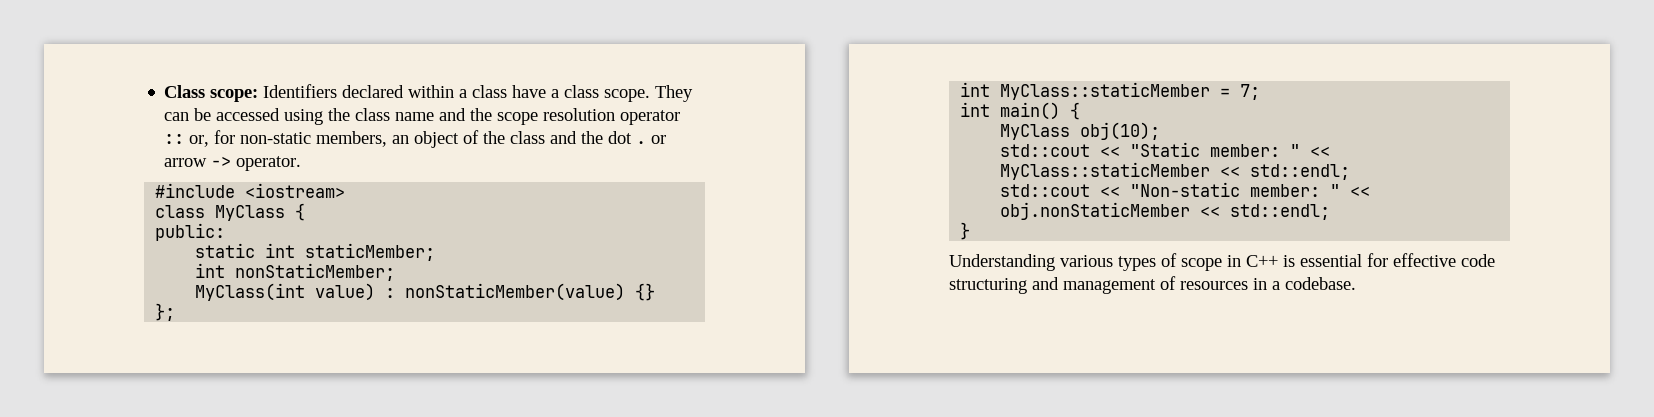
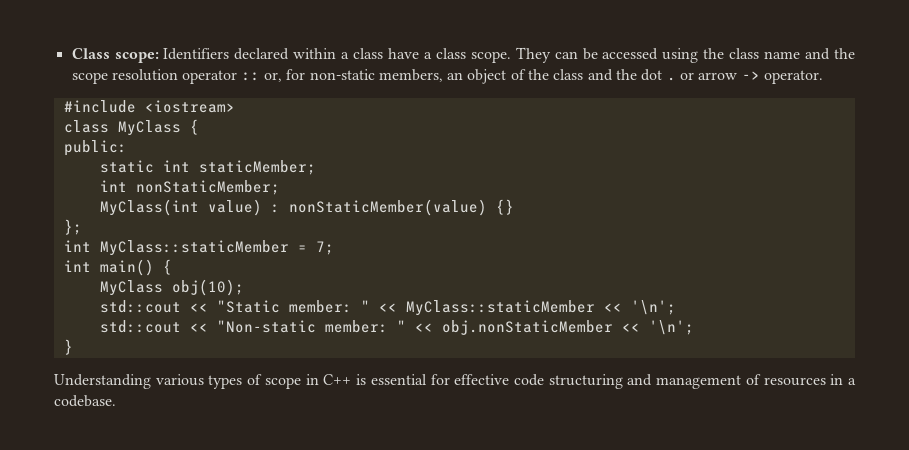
- std::cout << "Static member: " << MyClass::staticMember << std::endl;
+ std::cout << "Static member: " << MyClass::staticMember << '\n';
- std::cout << "Non-static member: " << obj.nonStaticMember << std::endl;
+ std::cout << "Non-static member: " << obj.nonStaticMember << '\n';

